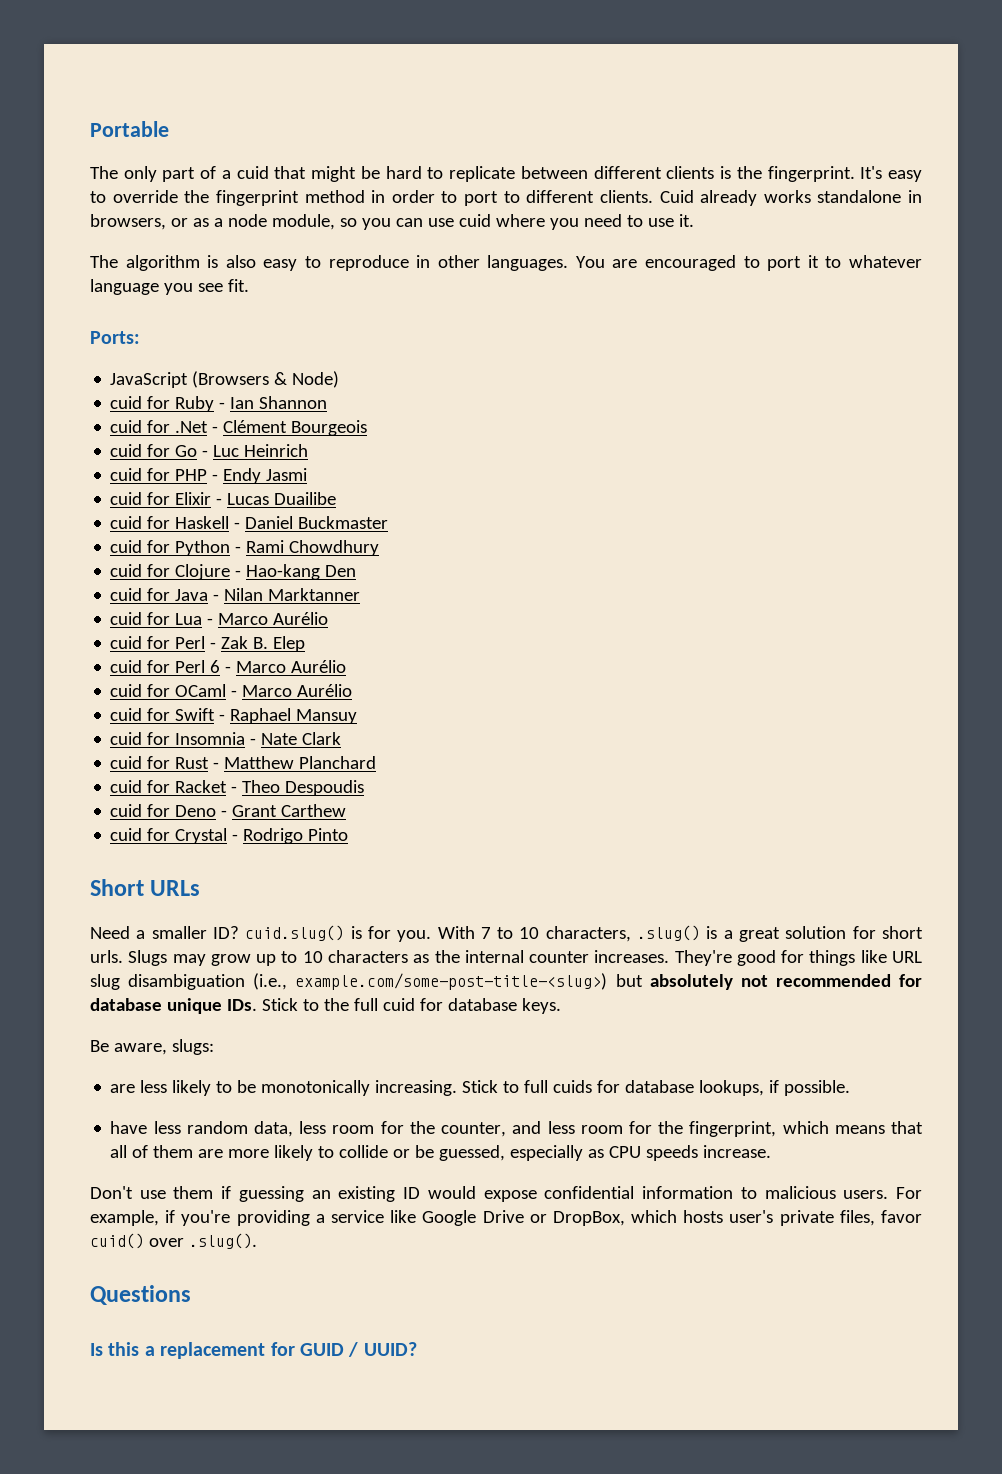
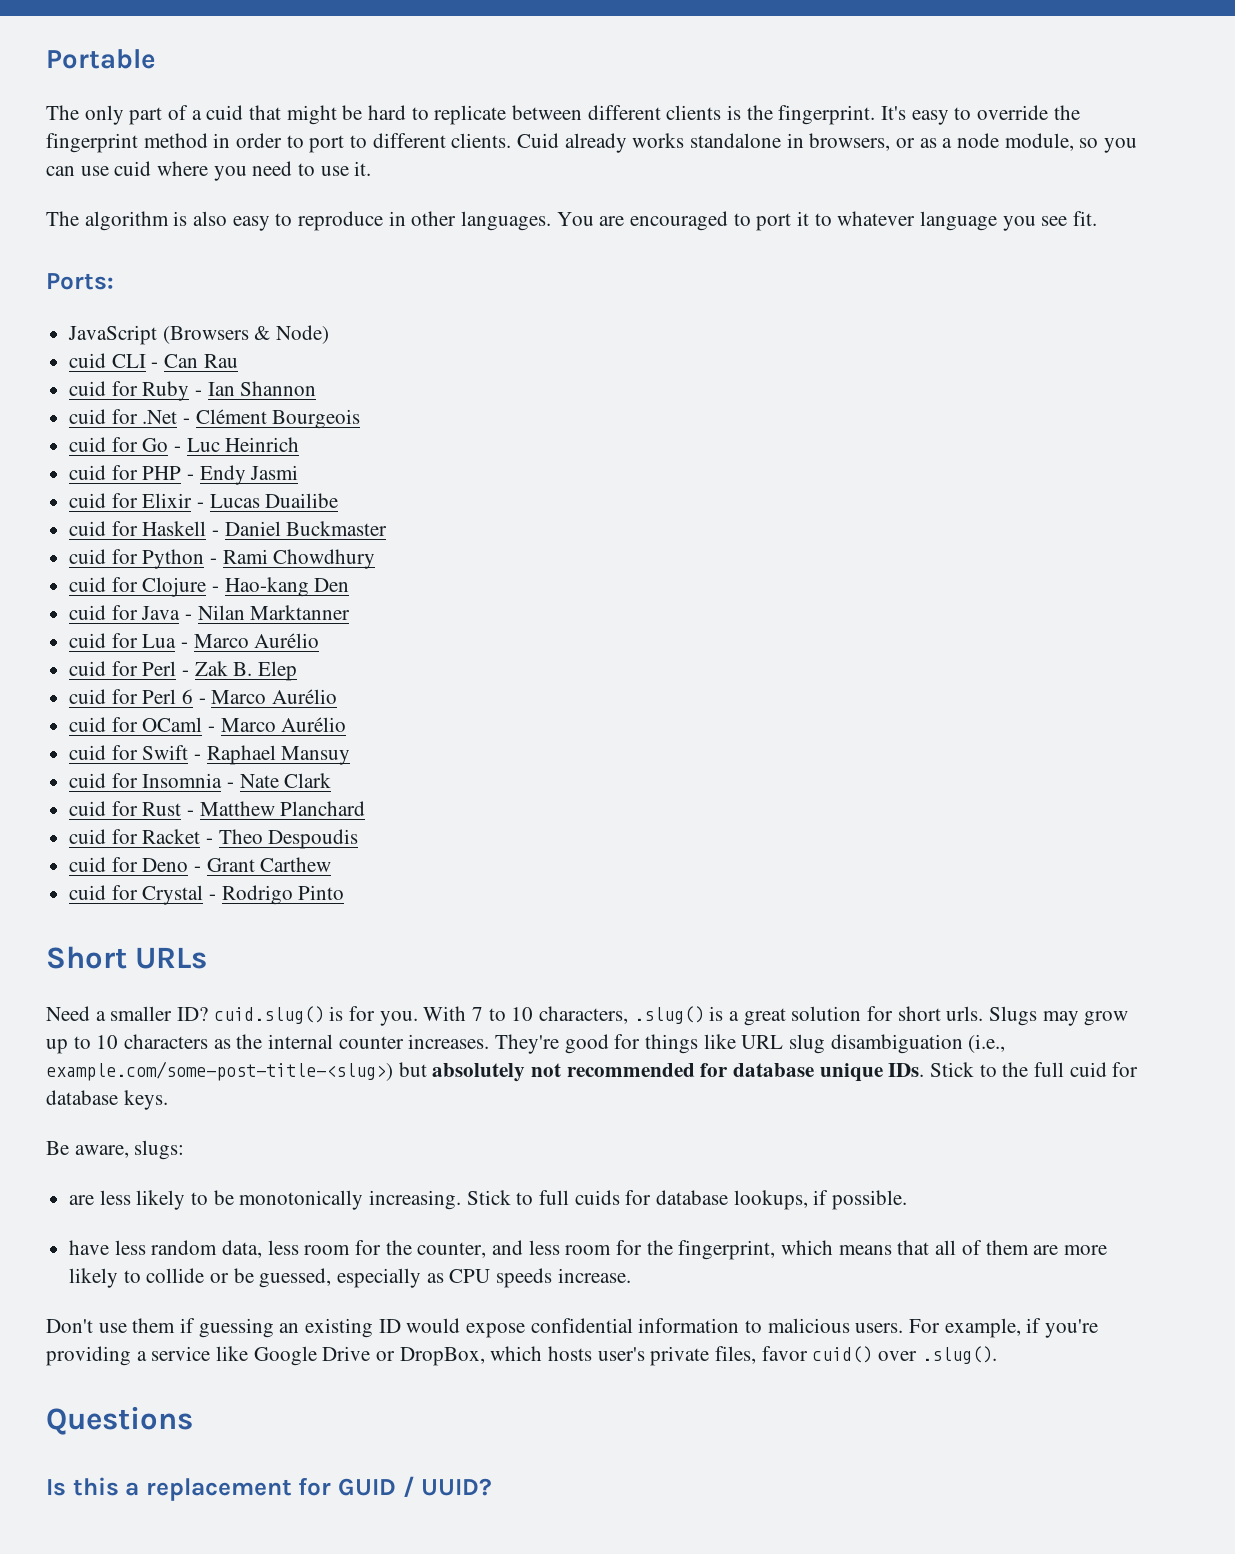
+ cuid CLI - Can Rau

